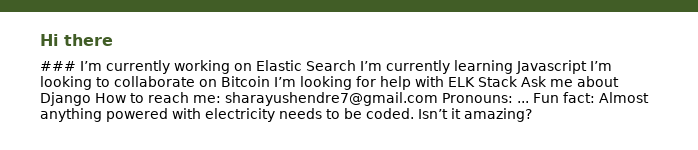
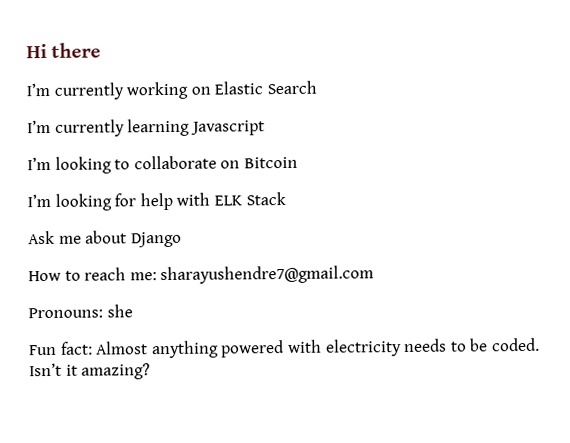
- ### I’m currently working on Elastic Search I’m currently learning Javascript I’m looking to collaborate on Bitcoin I’m looking for help with ELK Stack Ask me about Django How to reach me: sharayushendre7@gmail.com Pronouns: ... Fun fact: Almost anything powered with electricity needs to be coded.
+ I’m currently working on Elastic Search
+ I’m currently learning Javascript
+ I’m looking to collaborate on Bitcoin
+ I’m looking for help with ELK Stack
+ Ask me about Django
+ How to reach me: sharayushendre7@gmail.com
+ Pronouns: she
+ Fun fact: Almost anything powered with electricity needs to be coded.

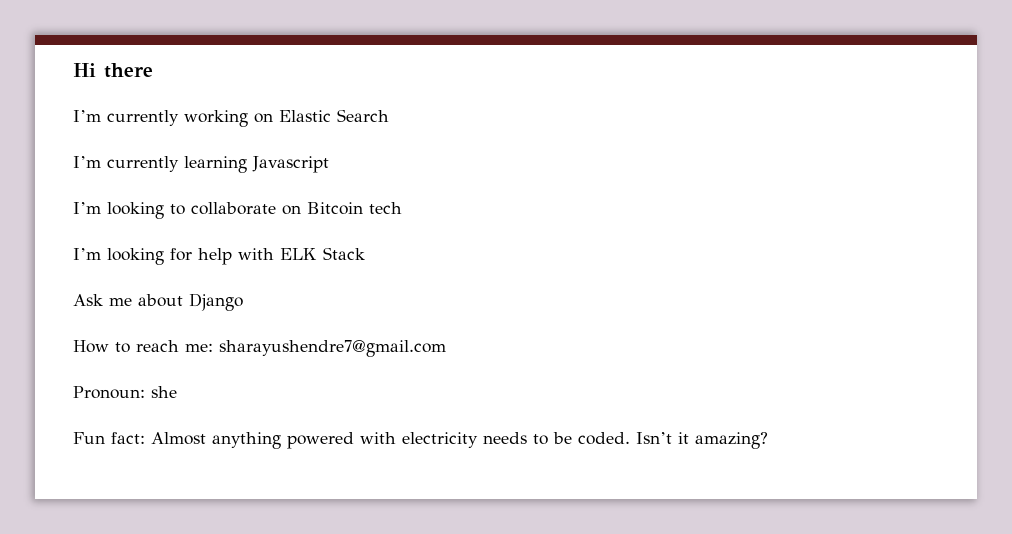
- I’m looking to collaborate on Bitcoin
+ I’m looking to collaborate on Bitcoin tech
- Pronouns: she
+ Pronoun: she

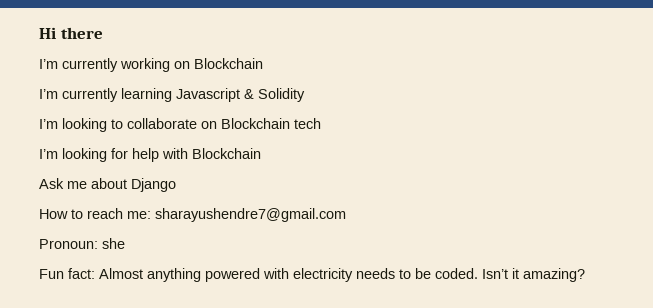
- I’m currently working on Elastic Search
+ I’m currently working on Blockchain
- I’m currently learning Javascript
+ I’m currently learning Javascript & Solidity
- I’m looking to collaborate on Bitcoin tech
+ I’m looking to collaborate on Blockchain tech
- I’m looking for help with ELK Stack
+ I’m looking for help with Blockchain

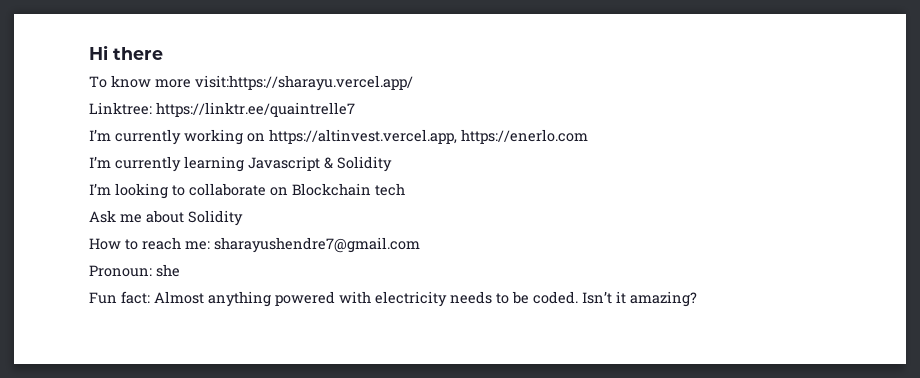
+ To know more visit:https://sharayu.vercel.app/
+ Linktree: https://linktr.ee/quaintrelle7
- I’m currently working on Blockchain
+ I’m currently working on https://altinvest.vercel.app, https://enerlo.com
- I’m looking for help with Blockchain
- Ask me about Django
+ Ask me about Solidity

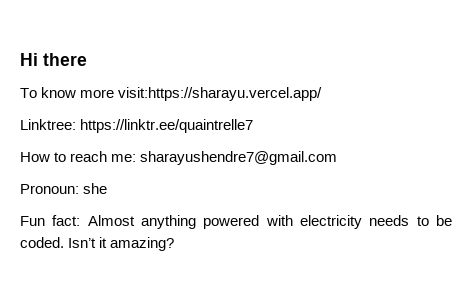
- I’m currently working on https://altinvest.vercel.app, https://enerlo.com
- I’m currently learning Javascript & Solidity
- I’m looking to collaborate on Blockchain tech
- Ask me about Solidity

